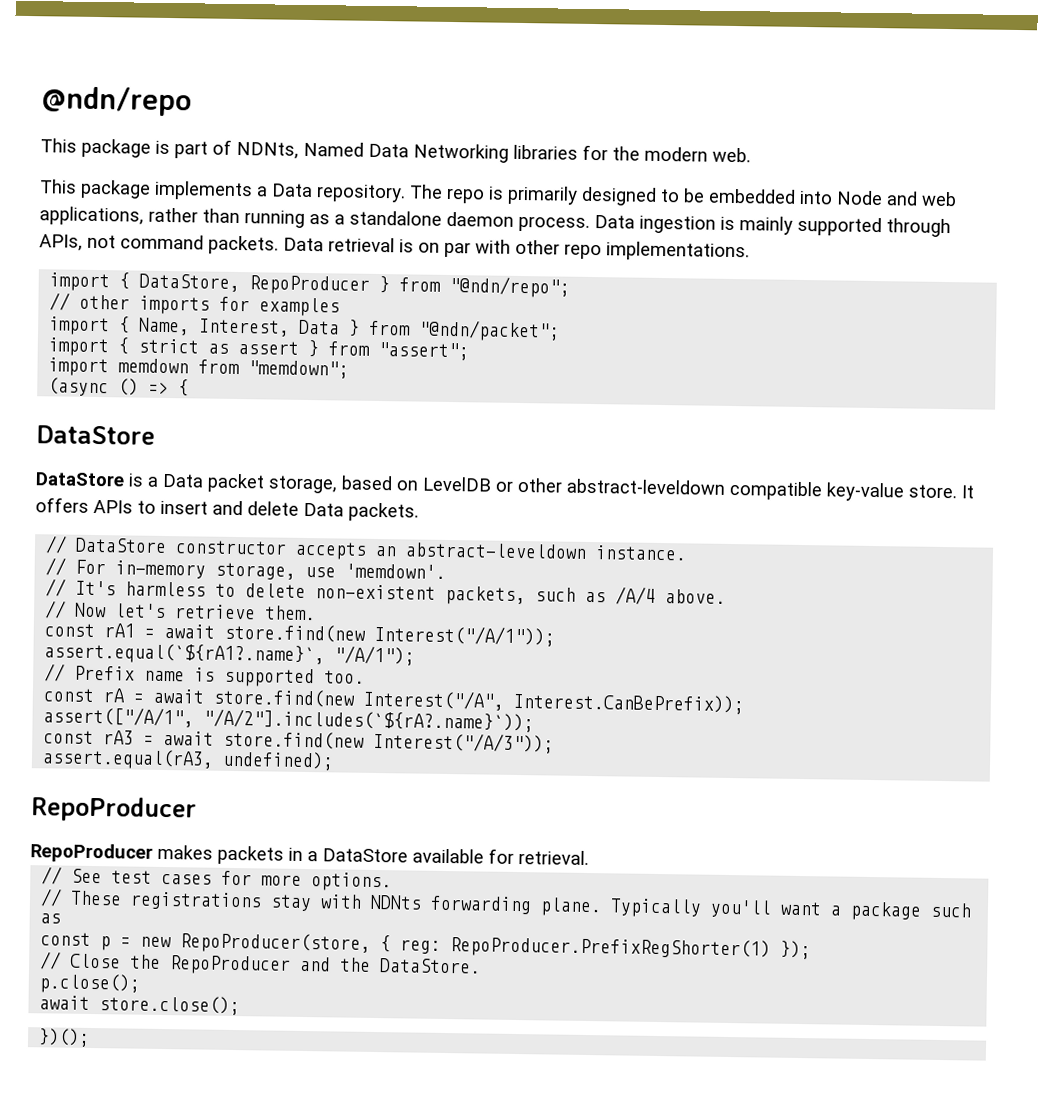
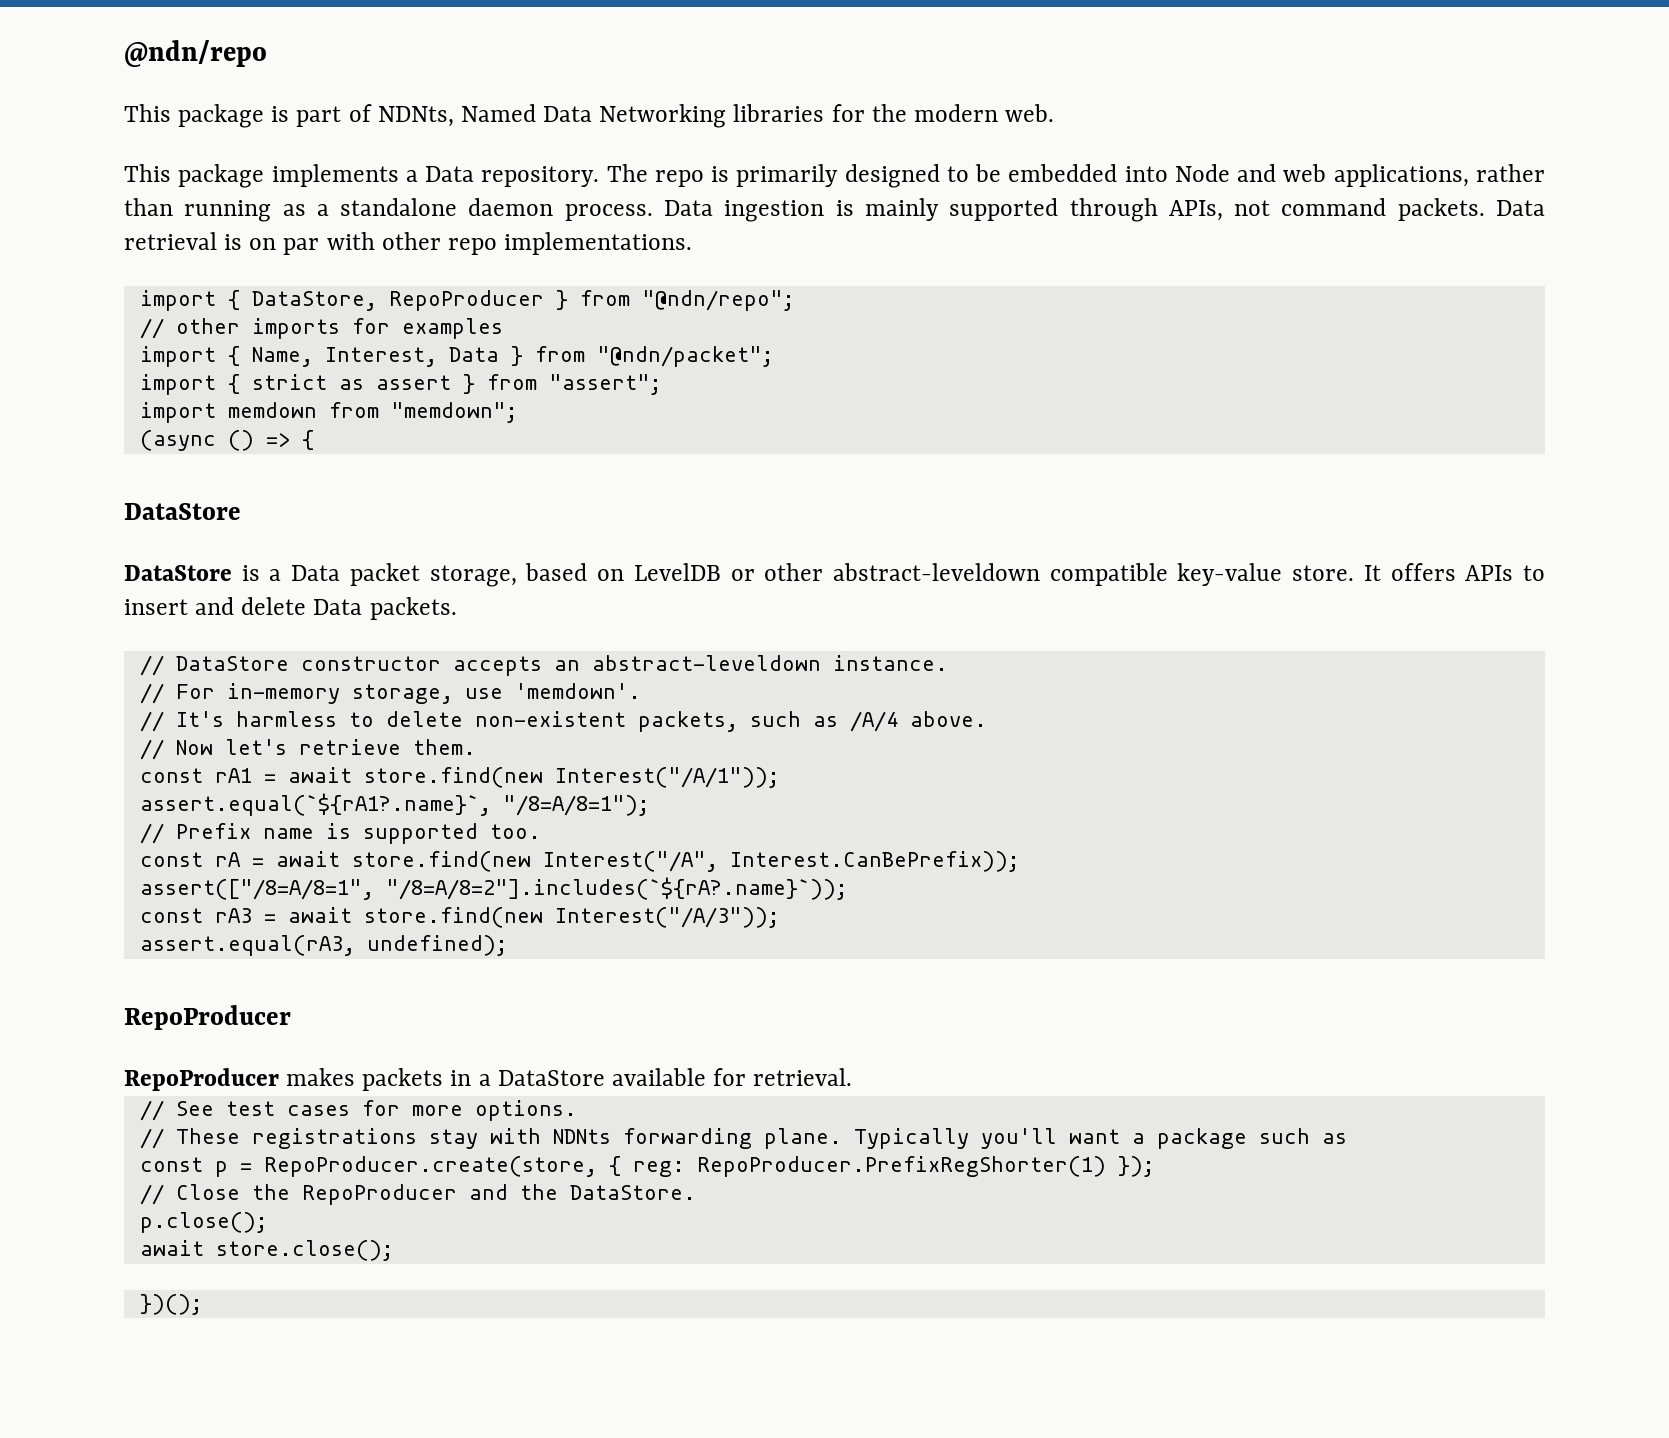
- assert.equal(`${rA1?.name}`, "/A/1");
+ assert.equal(`${rA1?.name}`, "/8=A/8=1");
- assert(["/A/1", "/A/2"].includes(`${rA?.name}`));
+ assert(["/8=A/8=1", "/8=A/8=2"].includes(`${rA?.name}`));
- const p = new RepoProducer(store, { reg: RepoProducer.PrefixRegShorter(1) });
+ const p = RepoProducer.create(store, { reg: RepoProducer.PrefixRegShorter(1) });

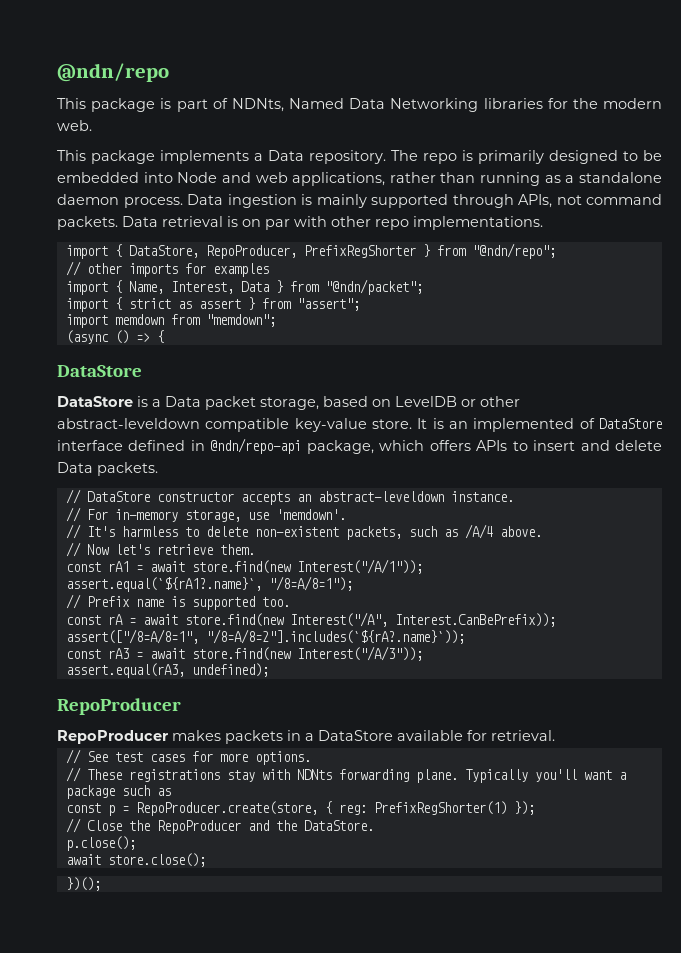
- import { DataStore, RepoProducer } from "@ndn/repo";
+ import { DataStore, RepoProducer, PrefixRegShorter } from "@ndn/repo";
- It offers APIs to insert and delete Data packets.
+ It is an implemented of DataStore interface defined in @ndn/repo-api package, which offers APIs to insert and delete Data packets.
- const p = RepoProducer.create(store, { reg: RepoProducer.PrefixRegShorter(1) });
+ const p = RepoProducer.create(store, { reg: PrefixRegShorter(1) });

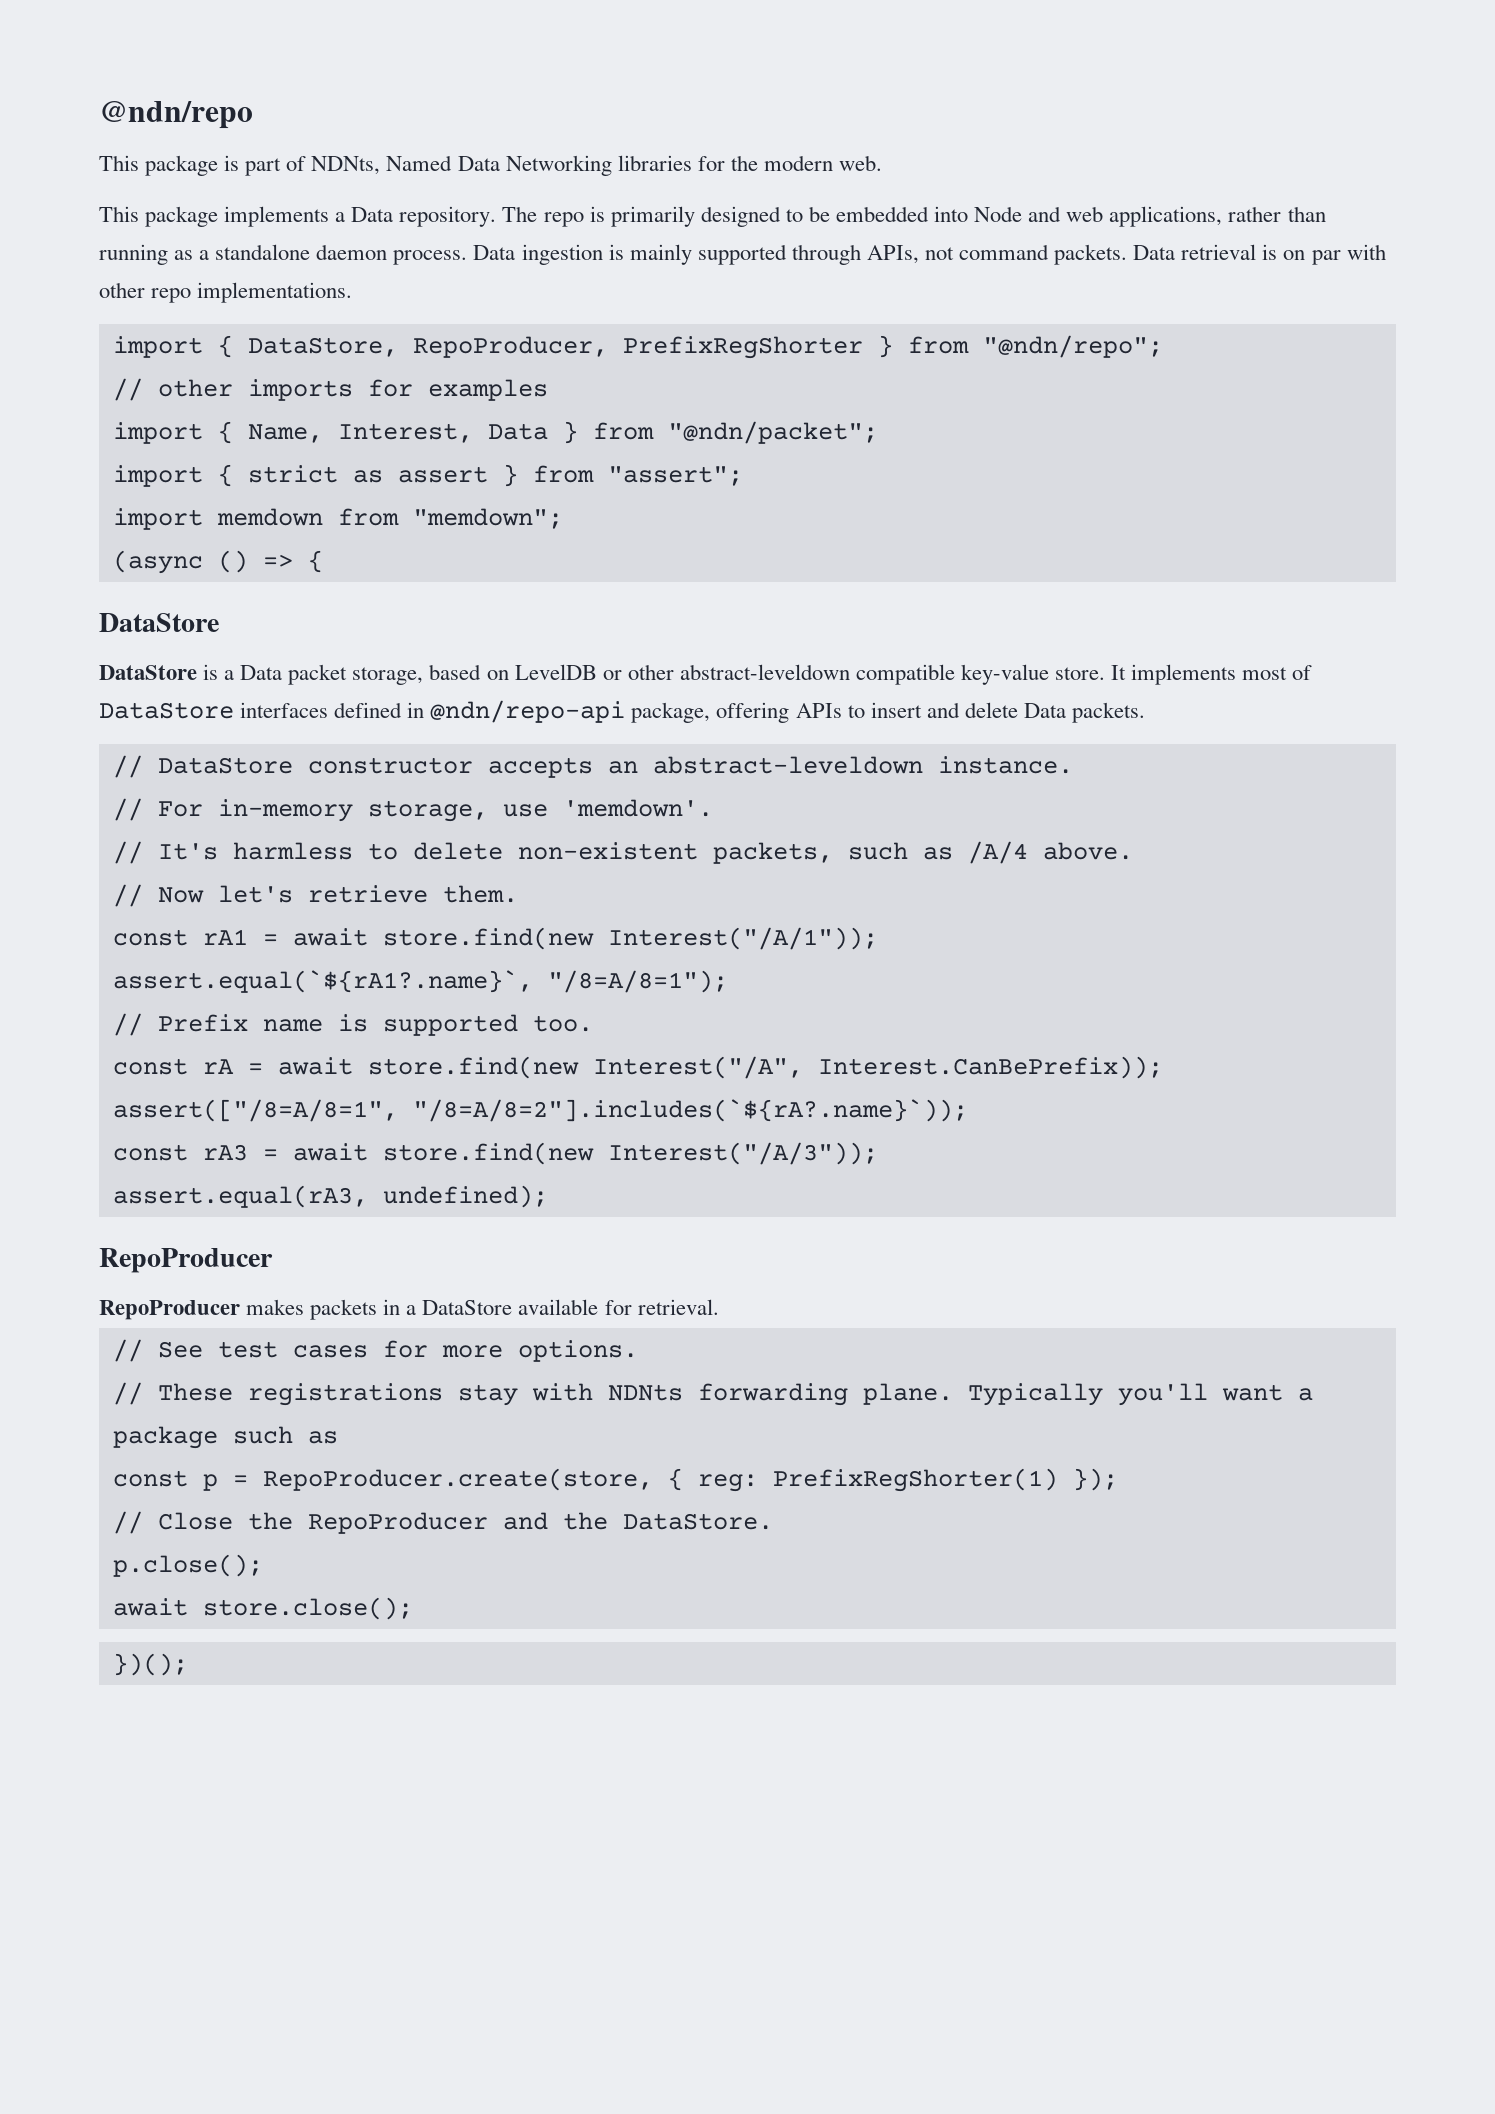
- It is an implemented of DataStore interface defined in @ndn/repo-api package, which offers APIs to insert and delete Data packets.
+ It implements most of DataStore interfaces defined in @ndn/repo-api package, offering APIs to insert and delete Data packets.

